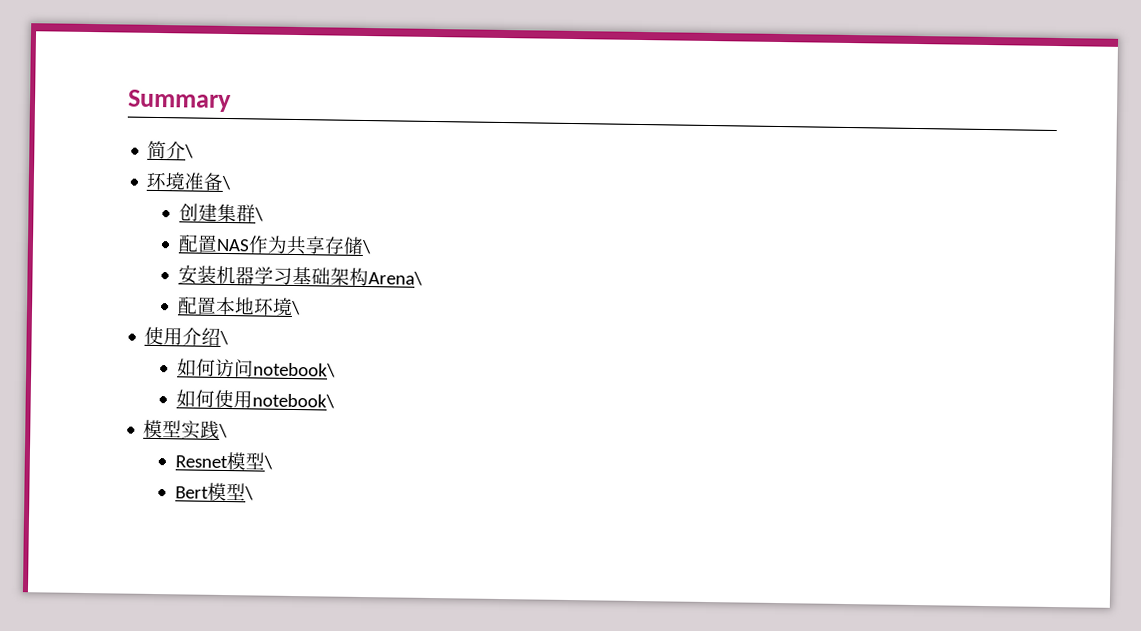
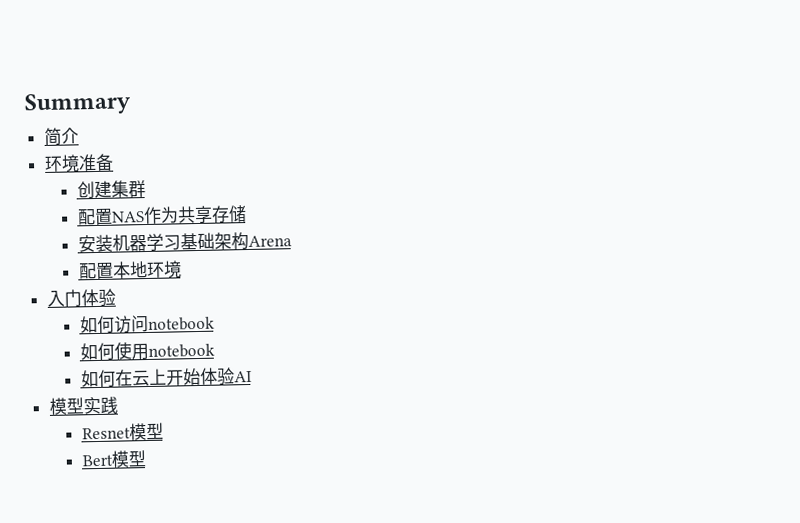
- 简介\
+ 简介
- 环境准备\
+ 环境准备
- 创建集群\
+ 创建集群
- 配置NAS作为共享存储\
+ 配置NAS作为共享存储
- 安装机器学习基础架构Arena\
+ 安装机器学习基础架构Arena
- 配置本地环境\
- 使用介绍\
+ 配置本地环境
+ 入门体验
- 如何访问notebook\
+ 如何访问notebook
- 如何使用notebook\
+ 如何使用notebook
+ 如何在云上开始体验AI
- 模型实践\
+ 模型实践
- Resnet模型\
+ Resnet模型
- Bert模型\
+ Bert模型

